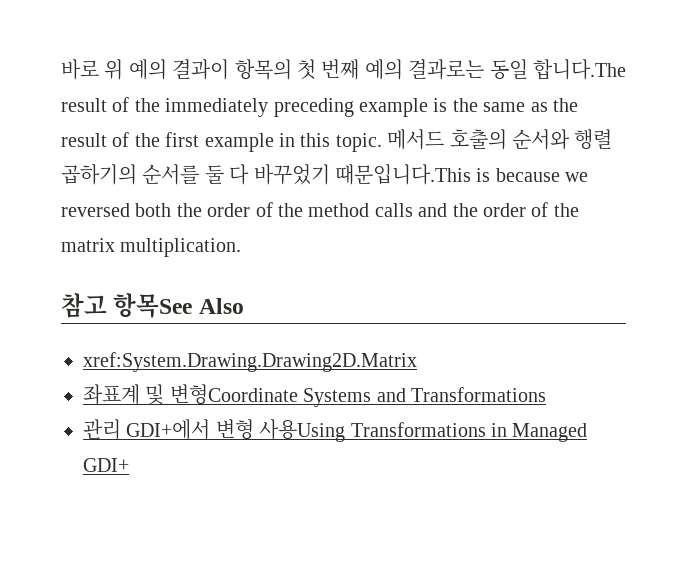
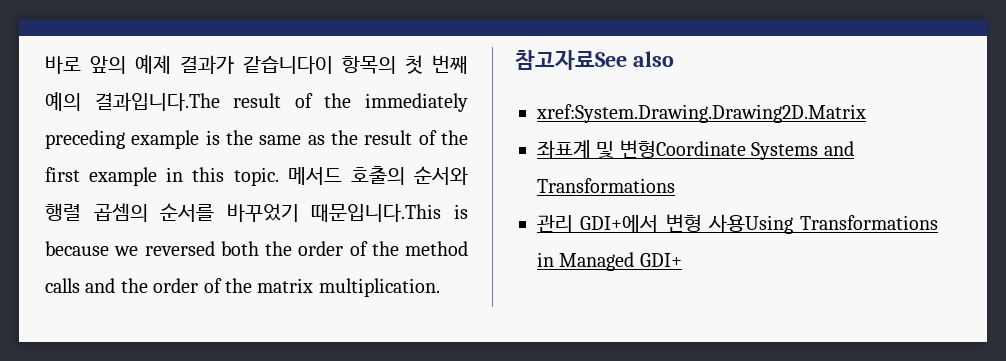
- 바로 위 예의 결과이 항목의 첫 번째 예의 결과로는 동일 합니다.The result of the immediately preceding example is the same as the result of the first example in this topic.
+ 바로 앞의 예제 결과가 같습니다이 항목의 첫 번째 예의 결과입니다.The result of the immediately preceding example is the same as the result of the first example in this topic.
- 메서드 호출의 순서와 행렬 곱하기의 순서를 둘 다 바꾸었기 때문입니다.This is because we reversed both the order of the method calls and the order of the matrix multiplication.
+ 메서드 호출의 순서와 행렬 곱셈의 순서를 바꾸었기 때문입니다.This is because we reversed both the order of the method calls and the order of the matrix multiplication.
- 참고 항목See Also
+ 참고자료See also

